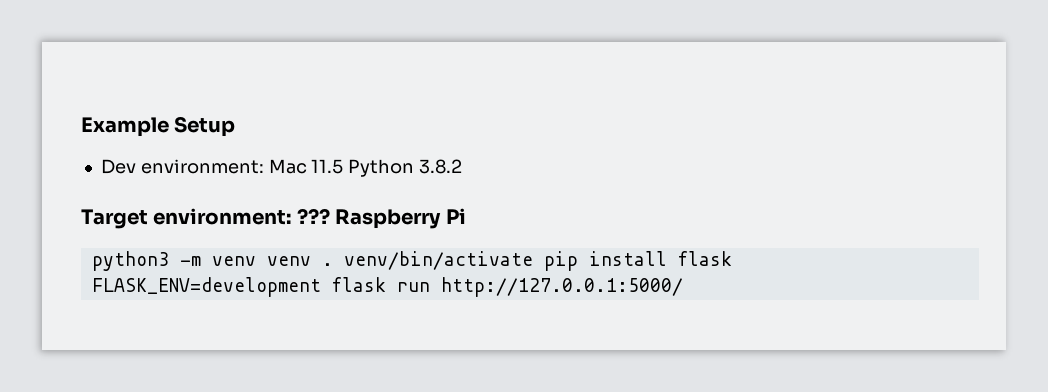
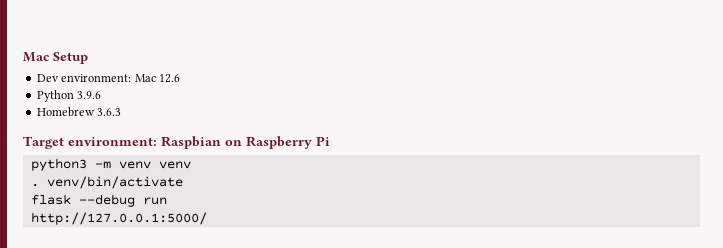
- Example Setup
+ Mac Setup
- Dev environment: Mac 11.5 Python 3.8.2
+ Dev environment: Mac 12.6
+ Python 3.9.6
+ Homebrew 3.6.3
- Target environment: ??? Raspberry Pi
+ Target environment: Raspbian on Raspberry Pi
- python3 -m venv venv . venv/bin/activate pip install flask FLASK_ENV=development flask run http://127.0.0.1:5000/
+ python3 -m venv venv
+ . venv/bin/activate
+ flask --debug run
+ http://127.0.0.1:5000/

